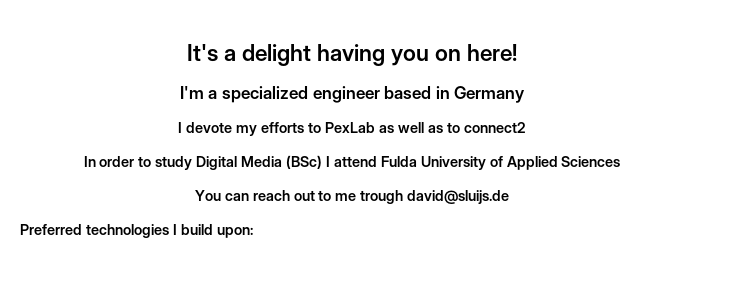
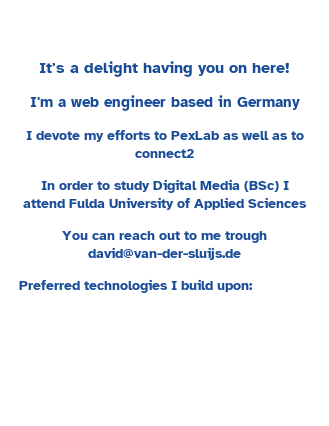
- I'm a specialized engineer based in Germany
+ I'm a web engineer based in Germany
- You can reach out to me trough david@sluijs.de
+ You can reach out to me trough david@van-der-sluijs.de

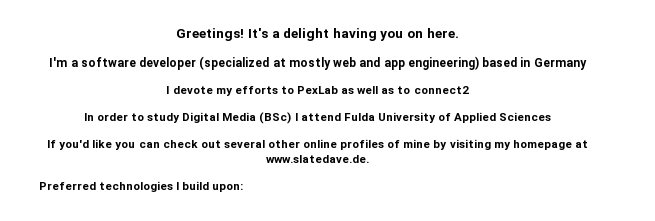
+ Greetings!
- It's a delight having you on here!
+ It's a delight having you on here.
- I'm a web engineer based in Germany
+ I'm a software developer (specialized at mostly web and app engineering) based in Germany
- You can reach out to me trough david@van-der-sluijs.de
+ If you'd like you can check out several other online profiles of mine by visiting my homepage at www.slatedave.de.

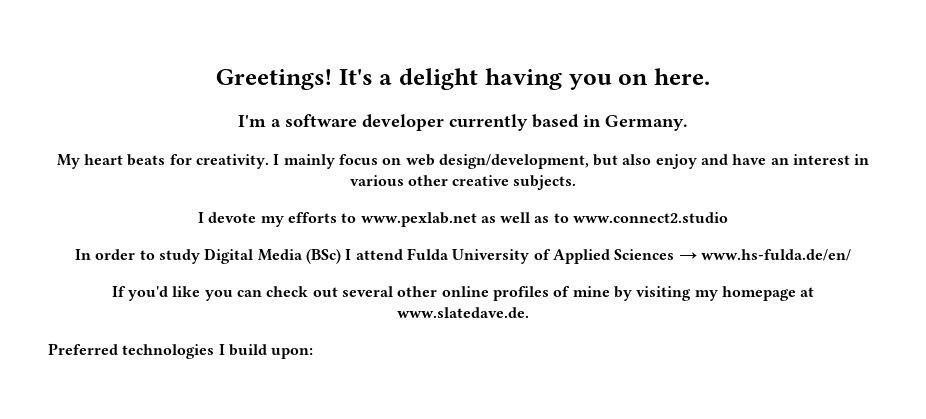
- I'm a software developer (specialized at mostly web and app engineering) based in Germany
+ I'm a software developer currently based in Germany.
+ My heart beats for creativity. I mainly focus on web design/development, but also enjoy and have an interest in various other creative subjects.
- I devote my efforts to PexLab as well as to connect2
+ I devote my efforts to www.pexlab.net as well as to www.connect2.studio
- In order to study Digital Media (BSc) I attend Fulda University of Applied Sciences
+ In order to study Digital Media (BSc) I attend Fulda University of Applied Sciences → www.hs-fulda.de/en/

